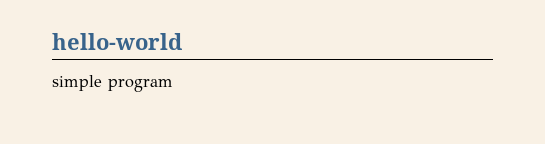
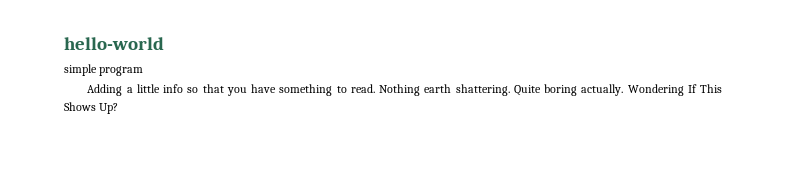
+ Adding a little info so that you have something to read. Nothing earth shattering. Quite boring actually. Wondering If This Shows Up?

